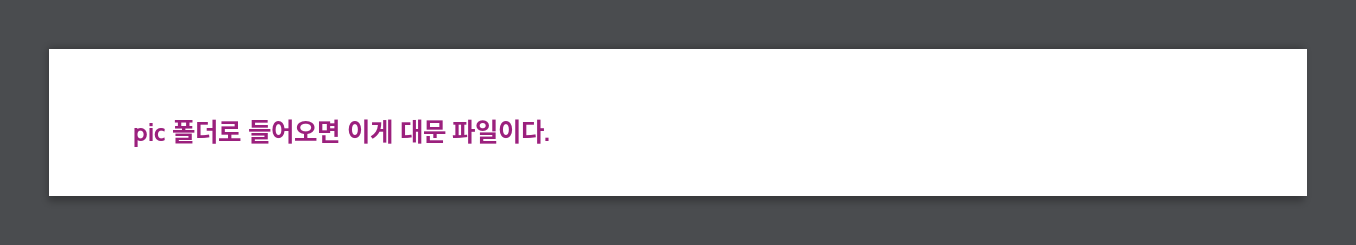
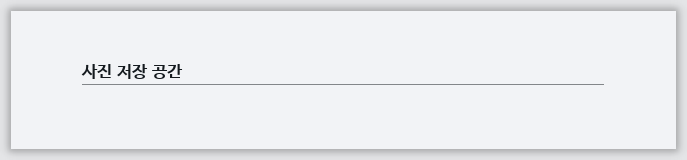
- pic 폴더로 들어오면 이게 대문 파일이다.
+ 사진 저장 공간

